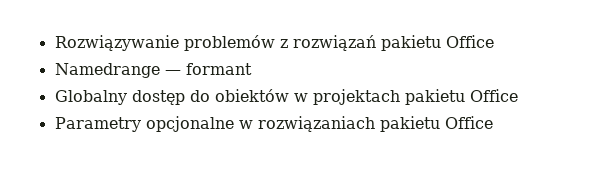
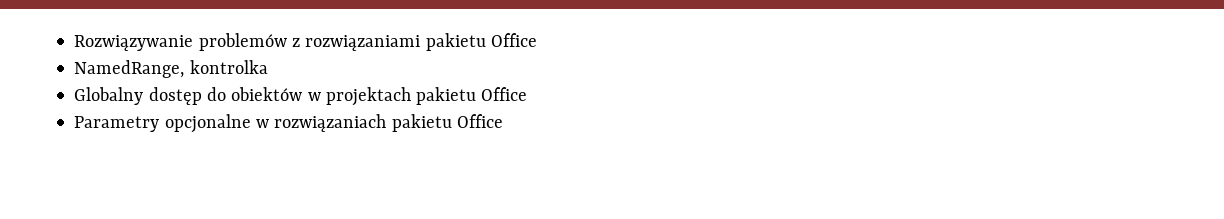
- Rozwiązywanie problemów z rozwiązań pakietu Office
- Namedrange — formant
+ Rozwiązywanie problemów z rozwiązaniami pakietu Office
+ NamedRange, kontrolka

